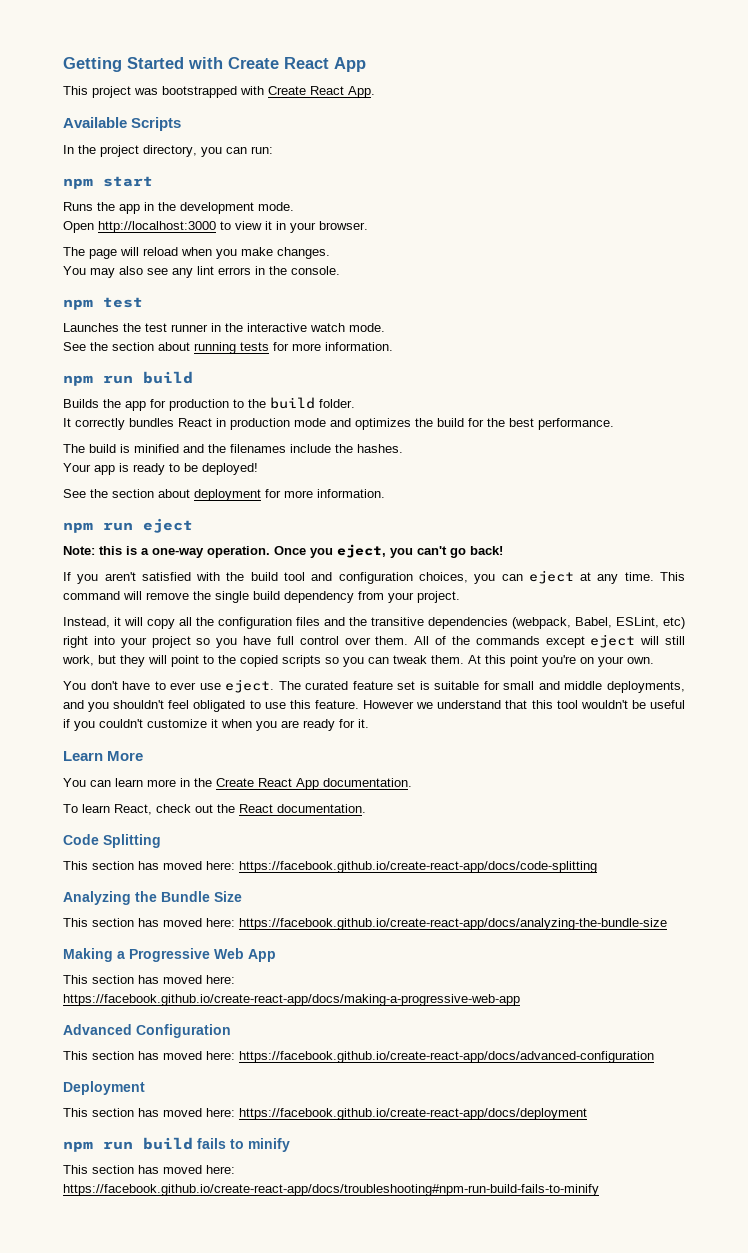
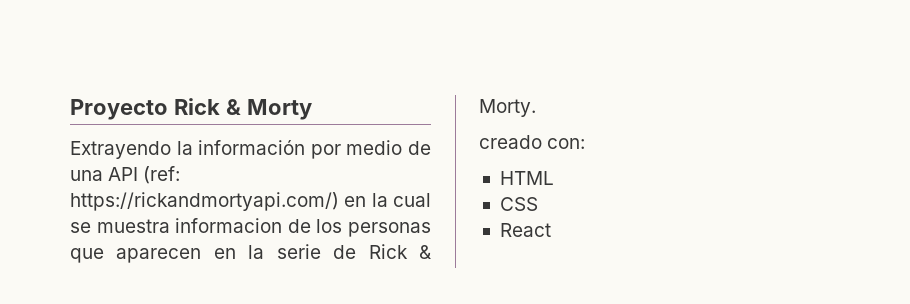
- Getting Started with Create React App
- This project was bootstrapped with Create React App.
- Available Scripts
- In the project directory, you can run:
- npm start
- Runs the app in the development mode.
- Open http://localhost:3000 to view it in your browser.
- The page will reload when you make changes.
- You may also see any lint errors in the console.
- npm test
- Launches the test runner in the interactive watch mode.
- See the section about running tests for more information.
- npm run build
- Builds the app for production to the build folder.
- It correctly bundles React in production mode and optimizes the build for the best performance.
- The build is minified and the filenames include the hashes.
- Your app is ready to be deployed!
- See the section about deployment for more information.
- npm run eject
- Note: this is a one-way operation. Once you eject, you can't go back!
- If you aren't satisfied with the build tool and configuration choices, you can eject at any time. This command will remove the single build dependency from your project.
- Instead, it will copy all the configuration files and the transitive dependencies (webpack, Babel, ESLint, etc) right into your project so you have full control over them. All of the commands except eject will still work, but they will point to the copied scripts so you can tweak them. At this point you're on your own.
- You don't have to ever use eject. The curated feature set is suitable for small and middle deployments, and you shouldn't feel obligated to use this feature. However we understand that this tool wouldn't be useful if you couldn't customize it when you are ready for it.
- Learn More
- You can learn more in the Create React App documentation.
- To learn React, check out the React documentation.
- Code Splitting
- This section has moved here: https://facebook.github.io/create-react-app/docs/code-splitting
- Analyzing the Bundle Size
- This section has moved here: https://facebook.github.io/create-react-app/docs/analyzing-the-bundle-size
- Making a Progressive Web App
- This section has moved here: https://facebook.github.io/create-react-app/docs/making-a-progressive-web-app
- Advanced Configuration
- This section has moved here: https://facebook.github.io/create-react-app/docs/advanced-configuration
- Deployment
- This section has moved here: https://facebook.github.io/create-react-app/docs/deployment
- npm run build fails to minify
- This section has moved here: https://facebook.github.io/create-react-app/docs/troubleshooting#npm-run-build-fails-to-minify
+ Proyecto Rick & Morty
+ Extrayendo la información por medio de una API (ref: https://rickandmortyapi.com/) en la cual se muestra informacion de los personas que aparecen en la serie de Rick & Morty.
+ creado con:
+ HTML
+ CSS
+ React

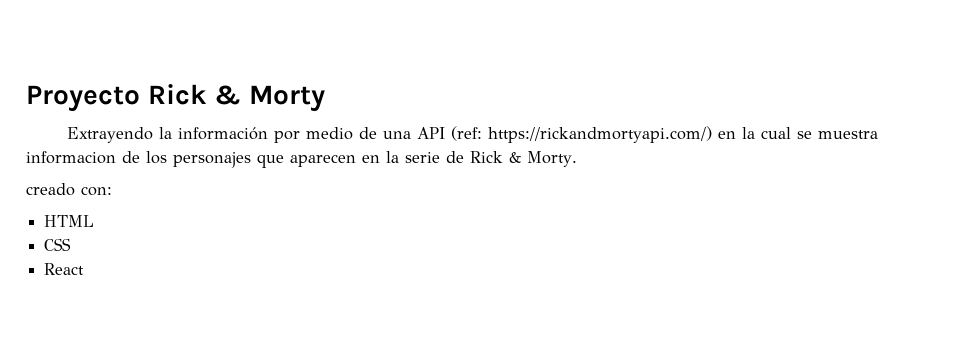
- Extrayendo la información por medio de una API (ref: https://rickandmortyapi.com/) en la cual se muestra informacion de los personas que aparecen en la serie de Rick & Morty.
+ Extrayendo la información por medio de una API (ref: https://rickandmortyapi.com/) en la cual se muestra informacion de los personajes que aparecen en la serie de Rick & Morty.

